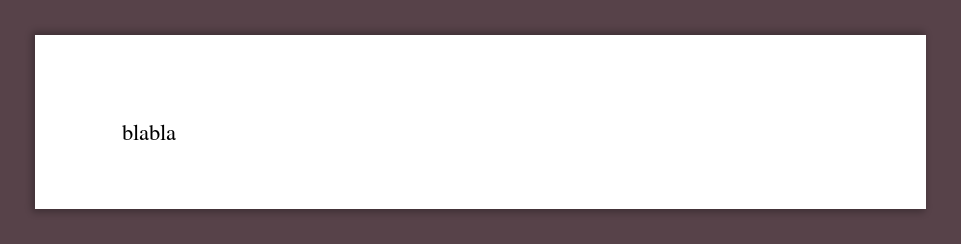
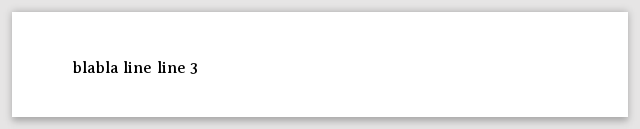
- blabla
+ blabla line line 3

